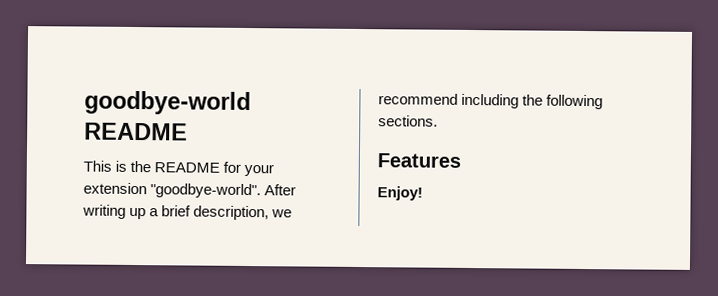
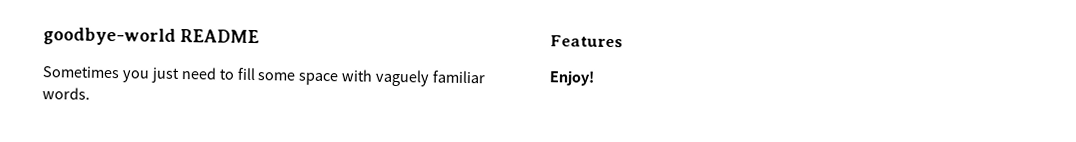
- This is the README for your extension "goodbye-world". After writing up a brief description, we recommend including the following sections.
+ Sometimes you just need to fill some space with vaguely familiar words.

